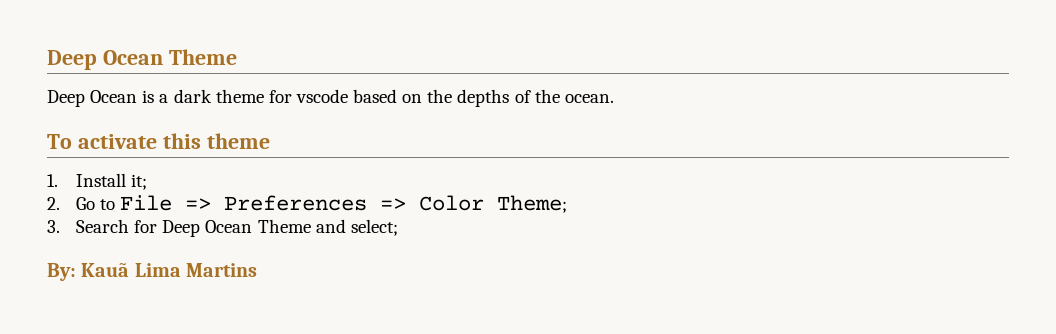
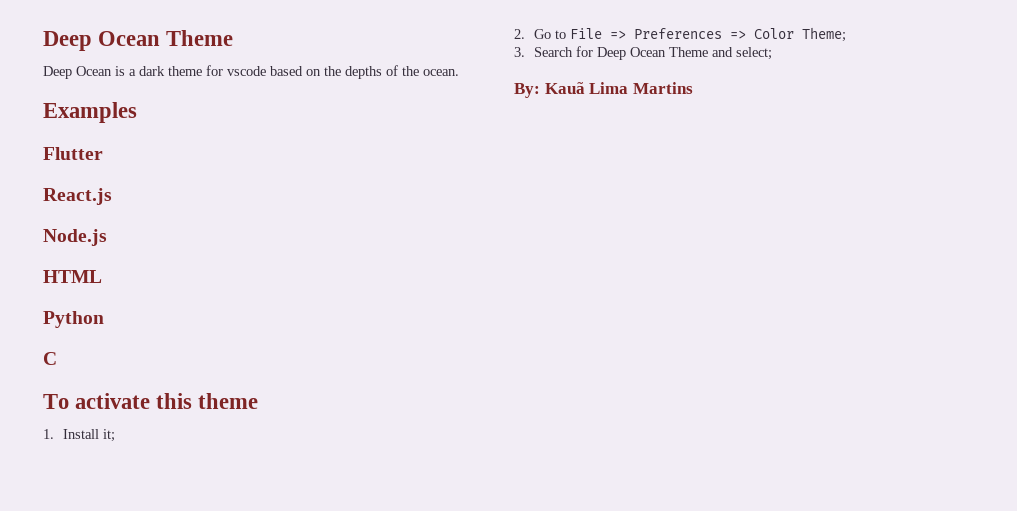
+ Examples
+ Flutter
+ React.js
+ Node.js
+ HTML
+ Python
+ C

